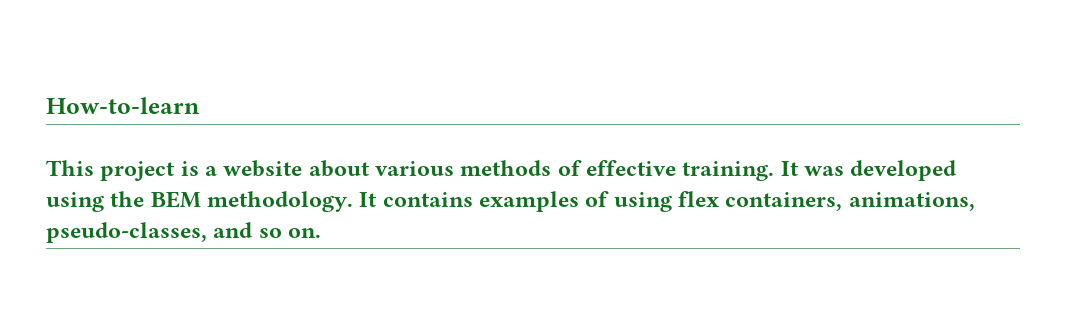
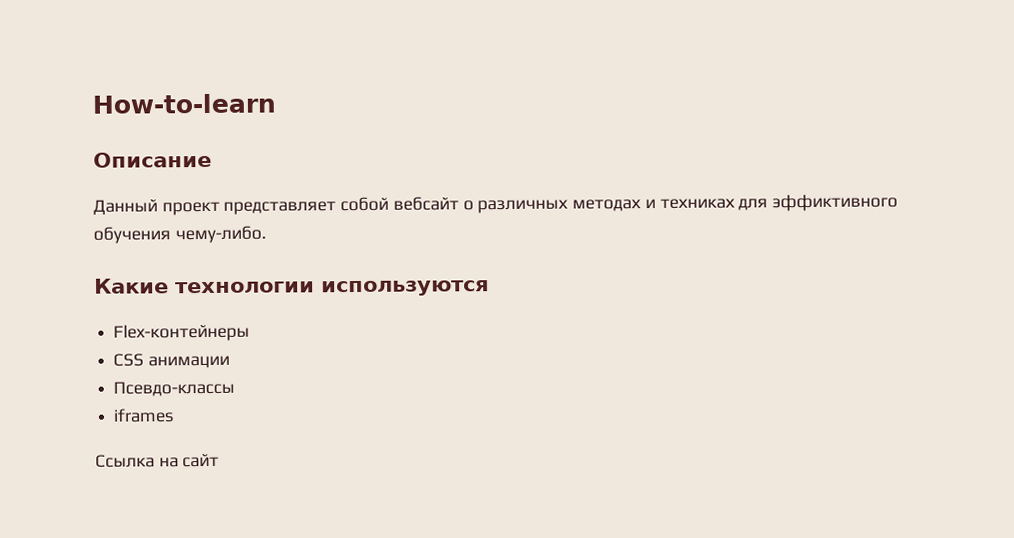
- This project is a website about various methods of effective training. It was developed using the BEM methodology. It contains examples of using flex containers, animations, pseudo-classes, and so on.
+ Описание
+ Данный проект представляет собой вебсайт о различных методах и техниках для эффиктивного обучения чему-либо.
+ Какие технологии используются
+ Flex-контейнеры
+ CSS анимации
+ Псевдо-классы
+ iframes
+ Ссылка на сайт

